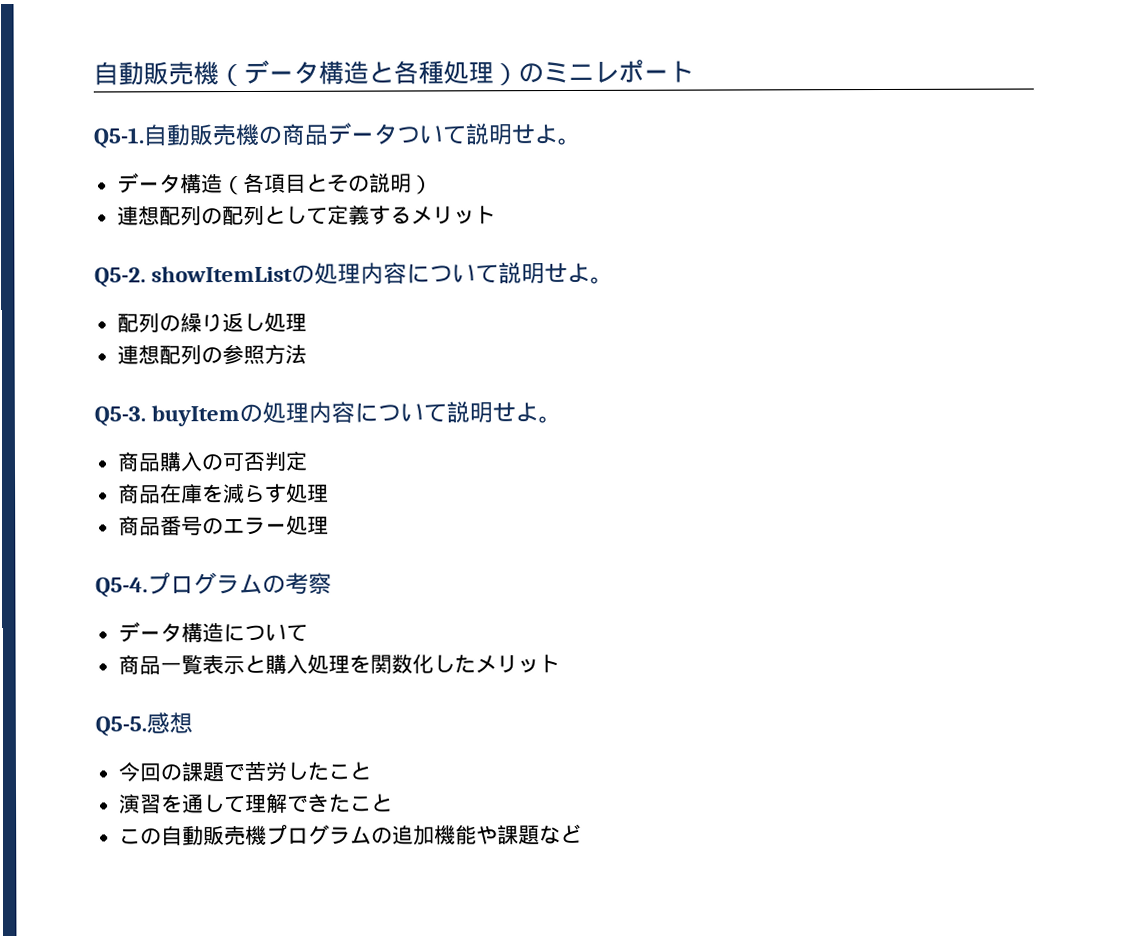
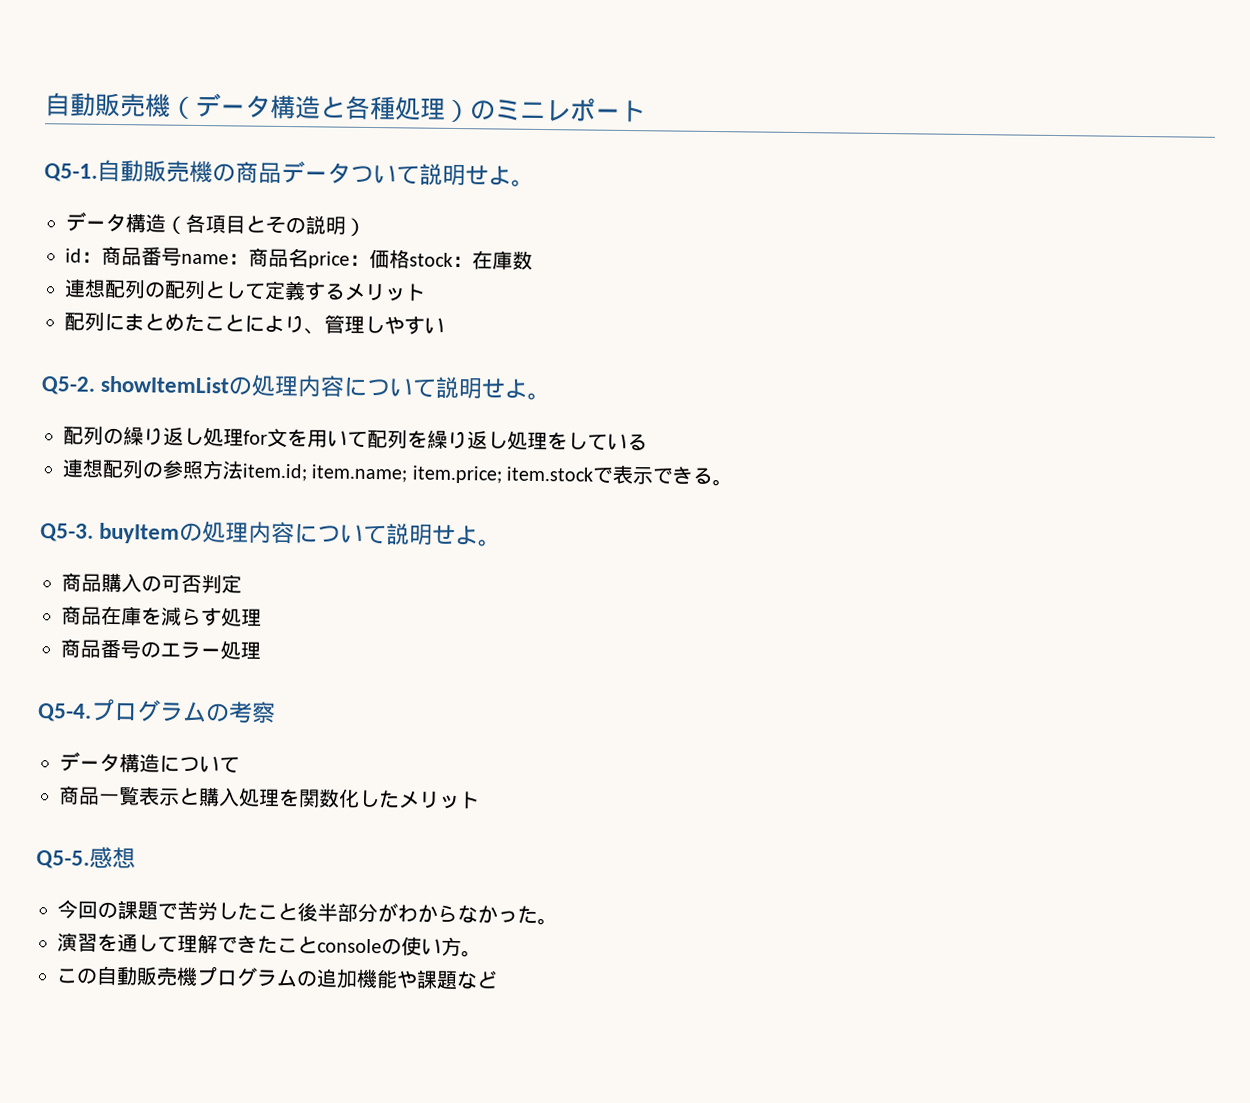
+ id：商品番号name：商品名price：価格stock：在庫数
+ 配列にまとめたことにより、管理しやすい
- 配列の繰り返し処理
+ 配列の繰り返し処理for文を用いて配列を繰り返し処理をしている
- 連想配列の参照方法
+ 連想配列の参照方法item.id; item.name; item.price; item.stockで表示できる。
- 今回の課題で苦労したこと
+ 今回の課題で苦労したこと後半部分がわからなかった。
- 演習を通して理解できたこと
+ 演習を通して理解できたことconsoleの使い方。

